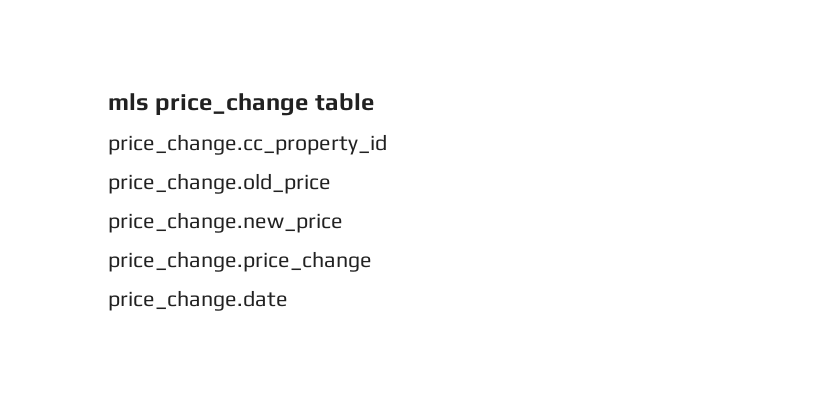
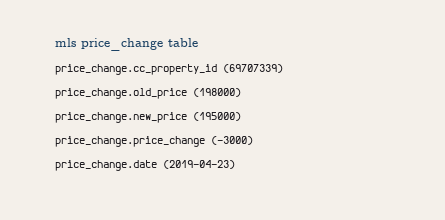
- price_change.cc_property_id
+ price_change.cc_property_id (69707339)
- price_change.old_price
+ price_change.old_price (198000)
- price_change.new_price
+ price_change.new_price (195000)
- price_change.price_change
+ price_change.price_change (-3000)
- price_change.date
+ price_change.date (2019-04-23)

